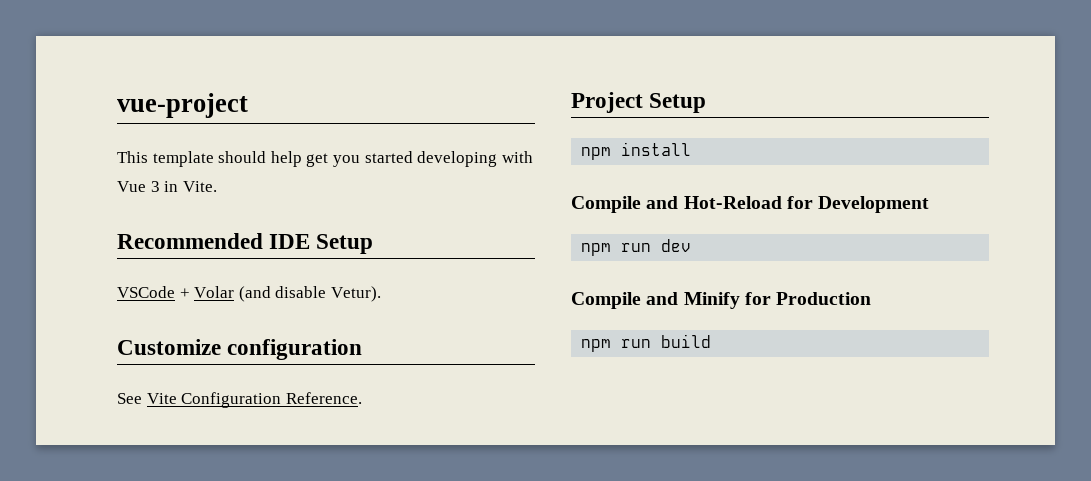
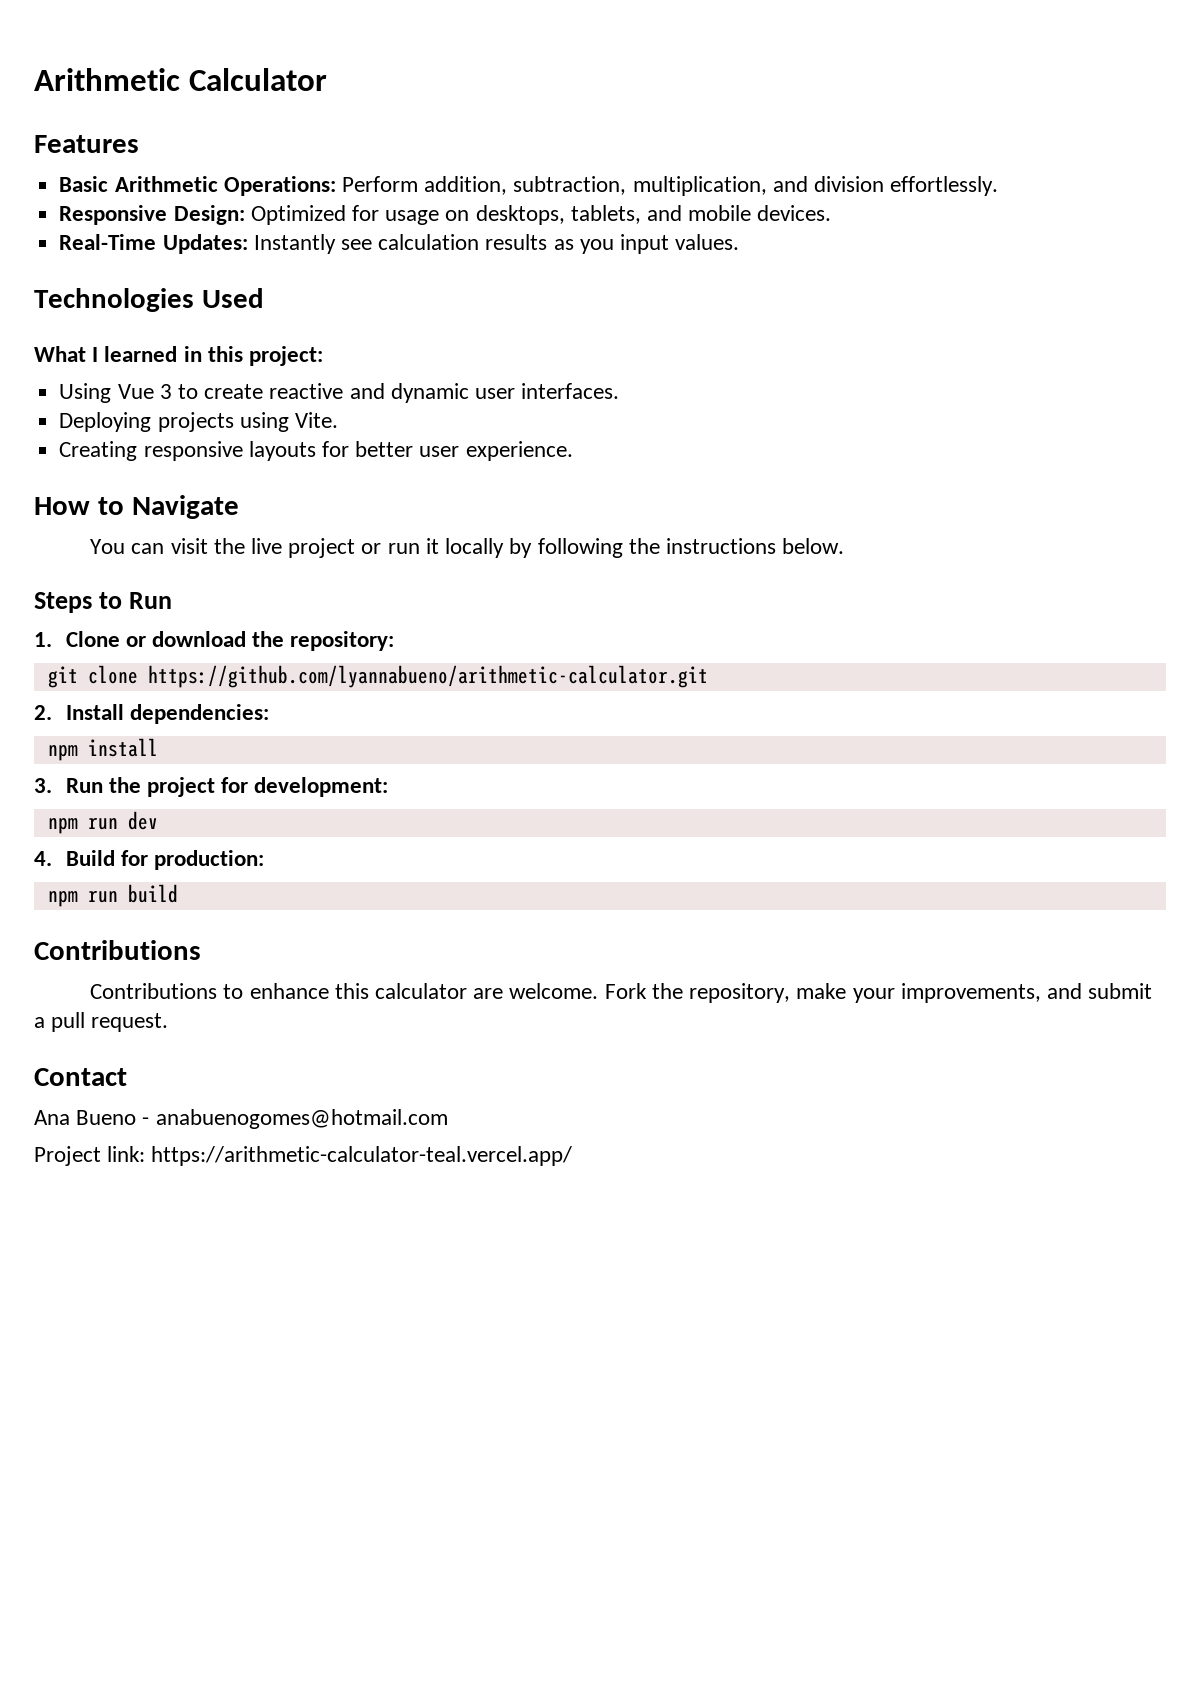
- vue-project
- This template should help get you started developing with Vue 3 in Vite.
- Recommended IDE Setup
- VSCode + Volar (and disable Vetur).
- Customize configuration
- See Vite Configuration Reference.
- Project Setup
+ Arithmetic Calculator
+ Features
+ Basic Arithmetic Operations: Perform addition, subtraction, multiplication, and division effortlessly.
+ Responsive Design: Optimized for usage on desktops, tablets, and mobile devices.
+ Real-Time Updates: Instantly see calculation results as you input values.
+ Technologies Used
+ What I learned in this project:
+ Using Vue 3 to create reactive and dynamic user interfaces.
+ Deploying projects using Vite.
+ Creating responsive layouts for better user experience.
+ How to Navigate
+ You can visit the live project or run it locally by following the instructions below.
+ Steps to Run
+ 1. Clone or download the repository:
+ git clone https://github.com/lyannabueno/arithmetic-calculator.git
+ 2. Install dependencies:
  npm install
- Compile and Hot-Reload for Development
+ 3. Run the project for development:
  npm run dev
- Compile and Minify for Production
+ 4. Build for production:
  npm run build
+ Contributions
+ Contributions to enhance this calculator are welcome. Fork the repository, make your improvements, and submit a pull request.
+ Contact
+ Ana Bueno - anabuenogomes@hotmail.com
+ Project link: https://arithmetic-calculator-teal.vercel.app/

